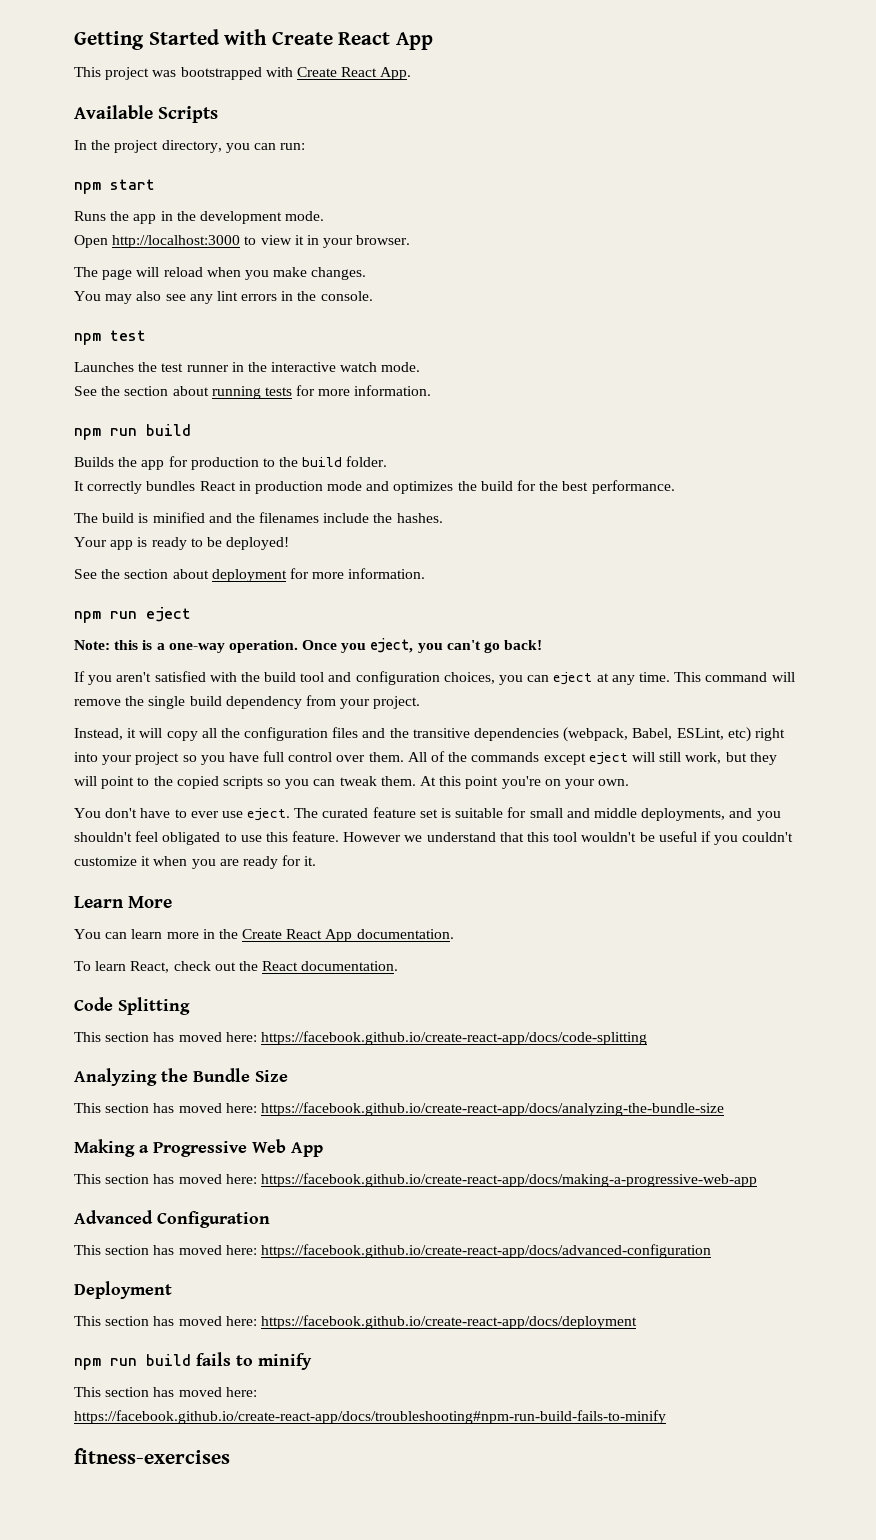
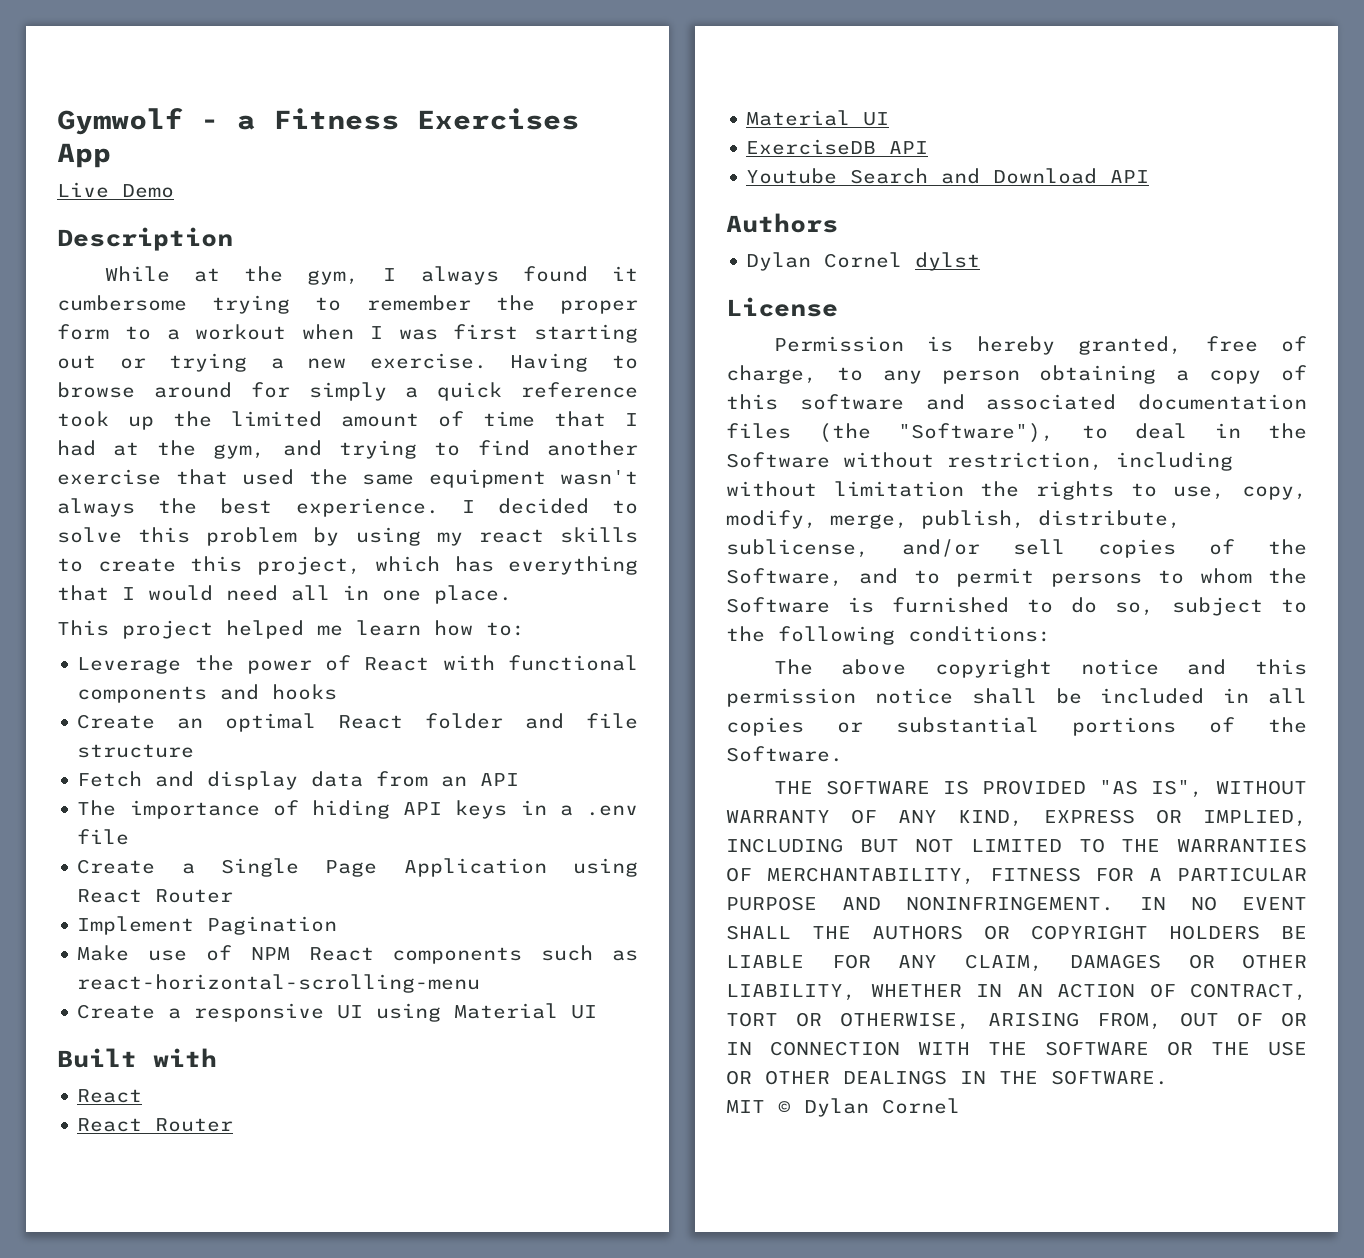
- Getting Started with Create React App
- This project was bootstrapped with Create React App.
- Available Scripts
- In the project directory, you can run:
- npm start
- Runs the app in the development mode.
- Open http://localhost:3000 to view it in your browser.
- The page will reload when you make changes.
- You may also see any lint errors in the console.
- npm test
- Launches the test runner in the interactive watch mode.
- See the section about running tests for more information.
- npm run build
- Builds the app for production to the build folder.
- It correctly bundles React in production mode and optimizes the build for the best performance.
- The build is minified and the filenames include the hashes.
- Your app is ready to be deployed!
- See the section about deployment for more information.
- npm run eject
- Note: this is a one-way operation. Once you eject, you can't go back!
- If you aren't satisfied with the build tool and configuration choices, you can eject at any time. This command will remove the single build dependency from your project.
- Instead, it will copy all the configuration files and the transitive dependencies (webpack, Babel, ESLint, etc) right into your project so you have full control over them. All of the commands except eject will still work, but they will point to the copied scripts so you can tweak them. At this point you're on your own.
- You don't have to ever use eject. The curated feature set is suitable for small and middle deployments, and you shouldn't feel obligated to use this feature. However we understand that this tool wouldn't be useful if you couldn't customize it when you are ready for it.
- Learn More
- You can learn more in the Create React App documentation.
- To learn React, check out the React documentation.
- Code Splitting
- This section has moved here: https://facebook.github.io/create-react-app/docs/code-splitting
- Analyzing the Bundle Size
- This section has moved here: https://facebook.github.io/create-react-app/docs/analyzing-the-bundle-size
- Making a Progressive Web App
- This section has moved here: https://facebook.github.io/create-react-app/docs/making-a-progressive-web-app
- Advanced Configuration
- This section has moved here: https://facebook.github.io/create-react-app/docs/advanced-configuration
- Deployment
- This section has moved here: https://facebook.github.io/create-react-app/docs/deployment
- npm run build fails to minify
- This section has moved here: https://facebook.github.io/create-react-app/docs/troubleshooting#npm-run-build-fails-to-minify
- fitness-exercises
+ Gymwolf - a Fitness Exercises App
+ Live Demo
+ Description
+ While at the gym, I always found it cumbersome trying to remember the proper form to a workout when I was first starting out or trying a new exercise. Having to browse around for simply a quick reference took up the limited amount of time that I had at the gym, and trying to find another exercise that used the same equipment wasn't always the best experience. I decided to solve this problem by using my react skills to create this project, which has everything that I would need all in one place.
+ This project helped me learn how to:
+ Leverage the power of React with functional components and hooks
+ Create an optimal React folder and file structure
+ Fetch and display data from an API
+ The importance of hiding API keys in a .env file
+ Create a Single Page Application using React Router
+ Implement Pagination
+ Make use of NPM React components such as react-horizontal-scrolling-menu
+ Create a responsive UI using Material UI
+ Built with
+ React
+ React Router
+ Material UI
+ ExerciseDB API
+ Youtube Search and Download API
+ Authors
+ Dylan Cornel dylst
+ License
+ Permission is hereby granted, free of charge, to any person obtaining a copy of this software and associated documentation files (the "Software"), to deal in the Software without restriction, including without limitation the rights to use, copy, modify, merge, publish, distribute, sublicense, and/or sell copies of the Software, and to permit persons to whom the Software is furnished to do so, subject to the following conditions:
+ The above copyright notice and this permission notice shall be included in all copies or substantial portions of the Software.
+ THE SOFTWARE IS PROVIDED "AS IS", WITHOUT WARRANTY OF ANY KIND, EXPRESS OR IMPLIED, INCLUDING BUT NOT LIMITED TO THE WARRANTIES OF MERCHANTABILITY, FITNESS FOR A PARTICULAR PURPOSE AND NONINFRINGEMENT. IN NO EVENT SHALL THE AUTHORS OR COPYRIGHT HOLDERS BE LIABLE FOR ANY CLAIM, DAMAGES OR OTHER LIABILITY, WHETHER IN AN ACTION OF CONTRACT, TORT OR OTHERWISE, ARISING FROM, OUT OF OR IN CONNECTION WITH THE SOFTWARE OR THE USE OR OTHER DEALINGS IN THE SOFTWARE.
+ MIT © Dylan Cornel

